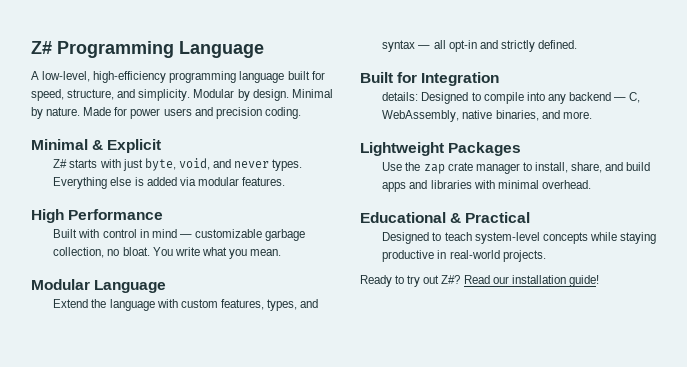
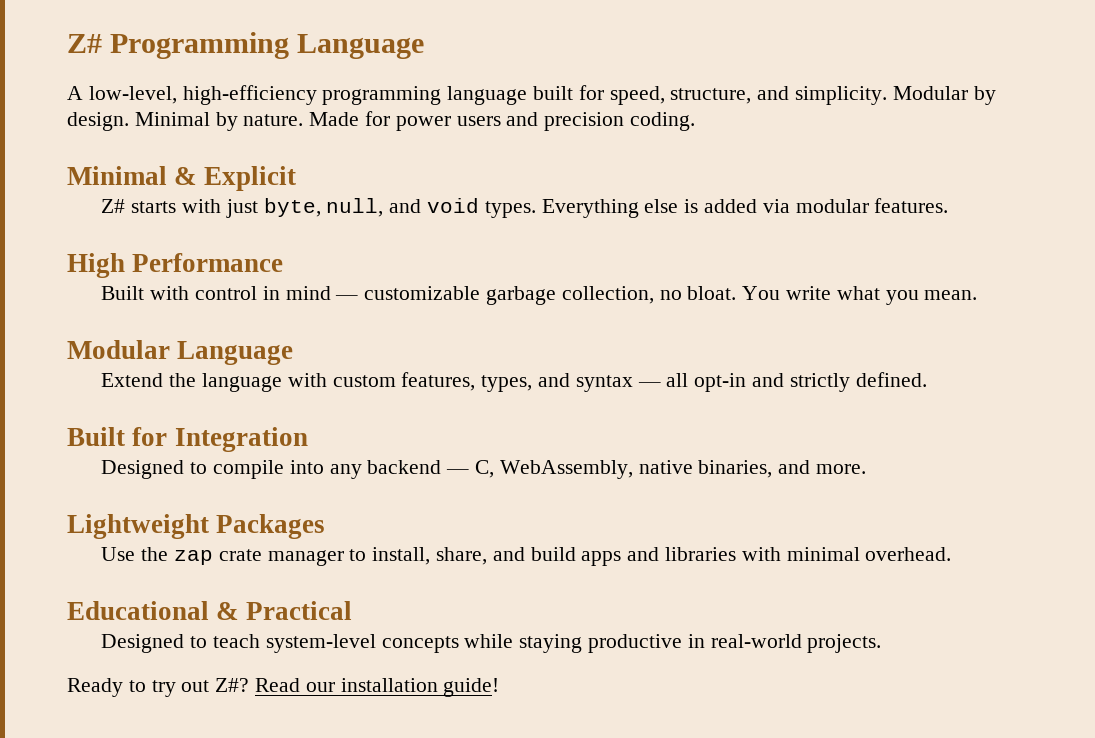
- Z# starts with just byte, void, and never types.
+ Z# starts with just byte, null, and void types.
- details: Designed to compile into any backend — C, WebAssembly, native binaries, and more.
+ Designed to compile into any backend — C, WebAssembly, native binaries, and more.

